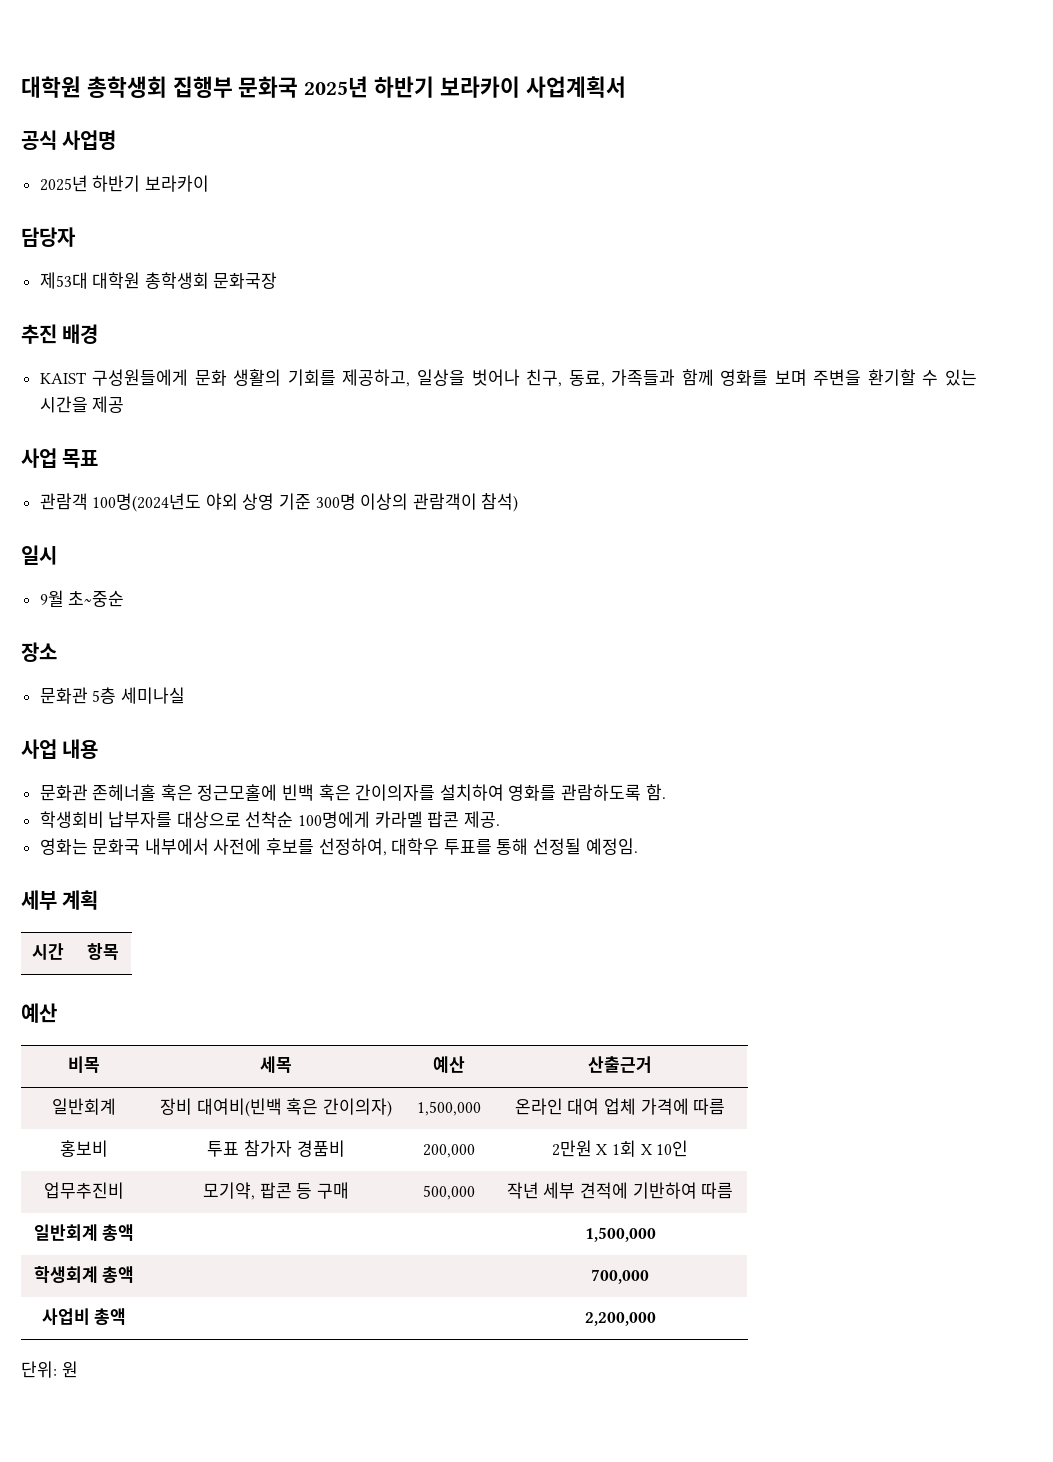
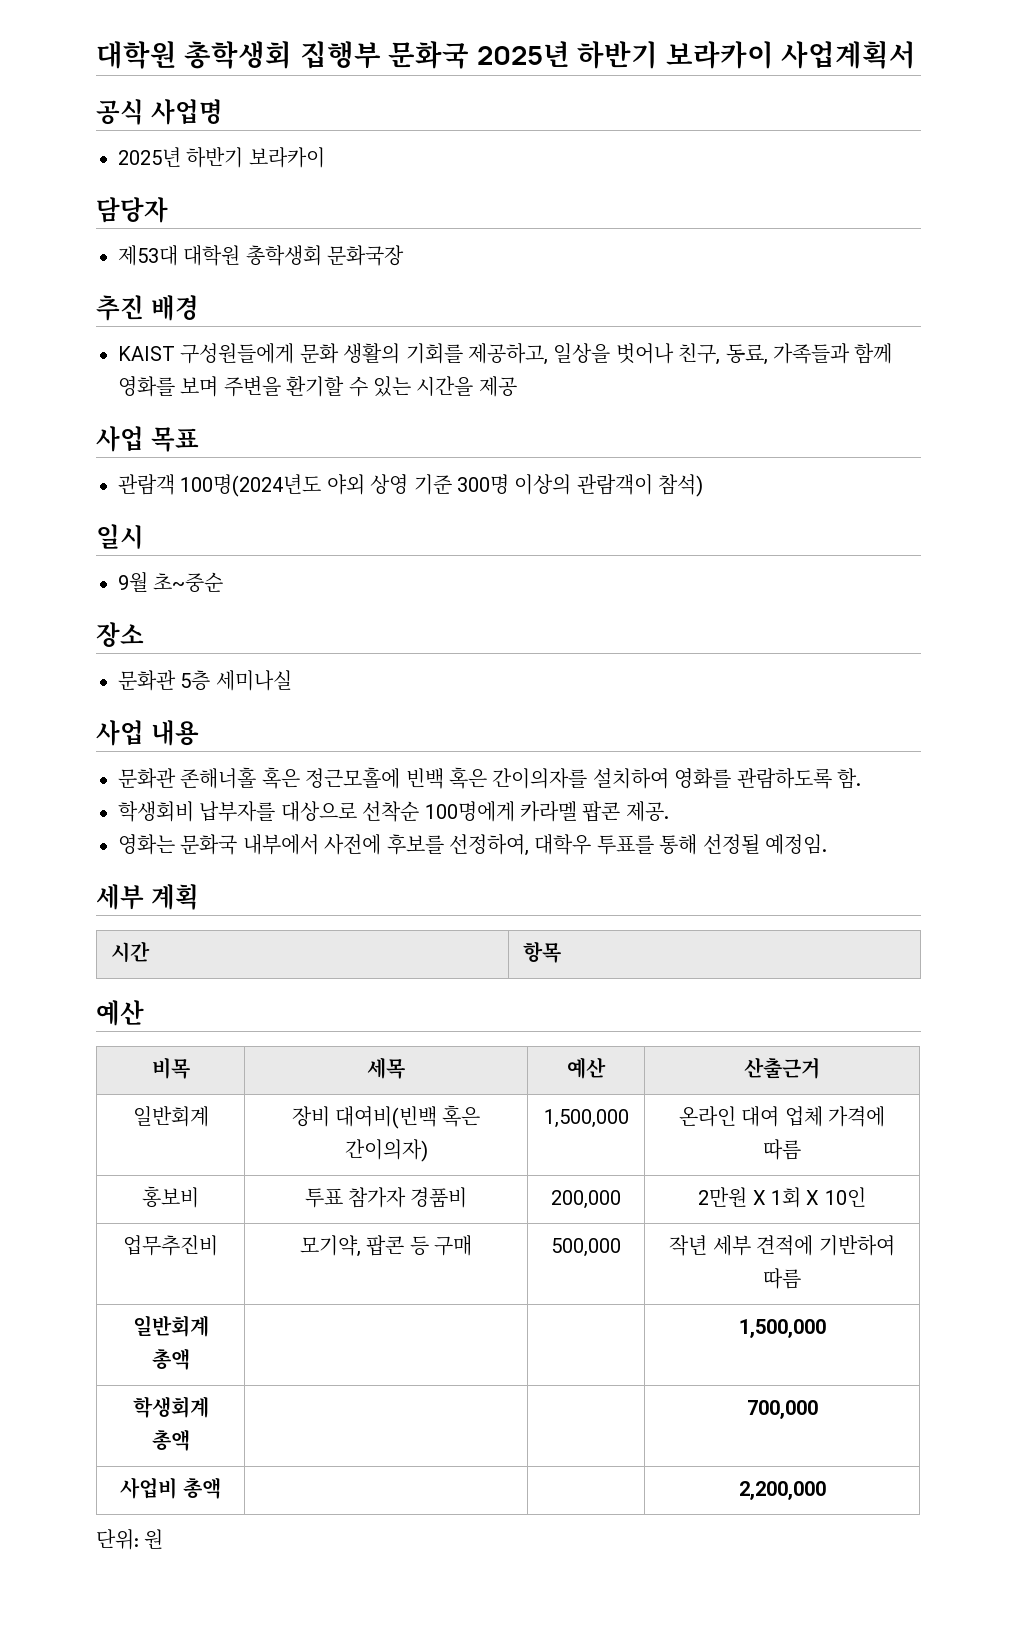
- 문화관 존헤너홀 혹은 정근모홀에 빈백 혹은 간이의자를 설치하여 영화를 관람하도록 함.
+ 문화관 존해너홀 혹은 정근모홀에 빈백 혹은 간이의자를 설치하여 영화를 관람하도록 함.

